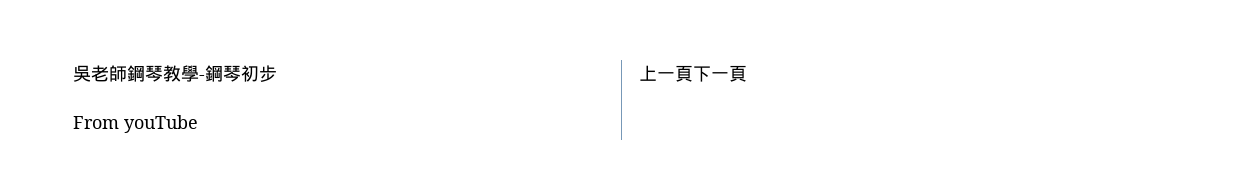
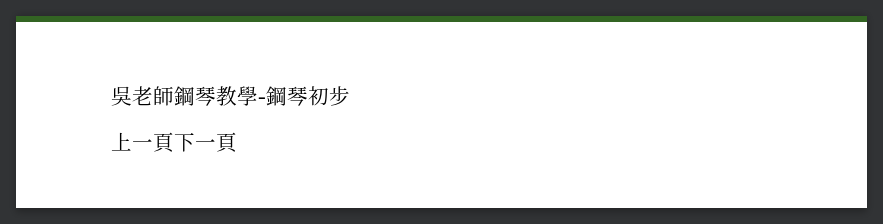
- From youTube

